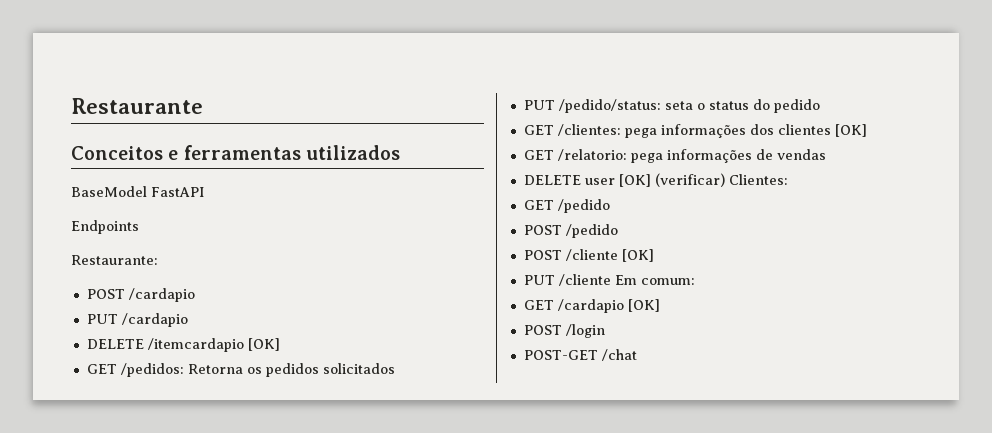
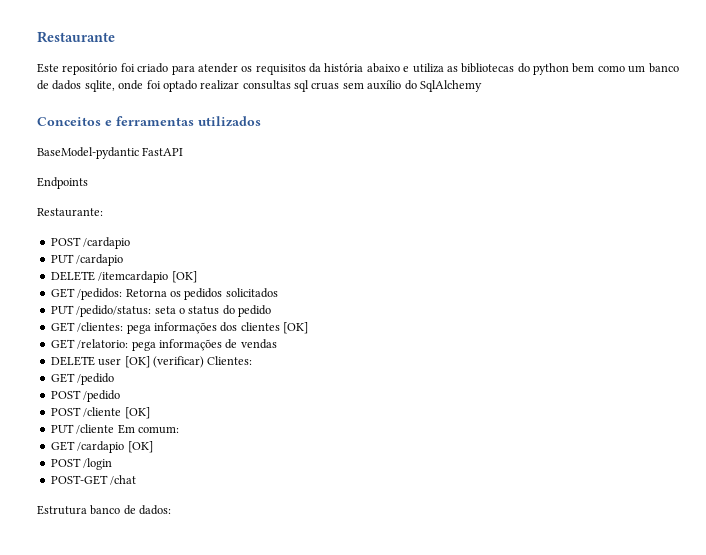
+ Este repositório foi criado para atender os requisitos da história abaixo e utiliza as bibliotecas do python bem como um banco de dados sqlite, onde foi optado realizar consultas sql cruas sem auxílio do SqlAlchemy
- BaseModel FastAPI
+ BaseModel-pydantic FastAPI
+ Estrutura banco de dados:

